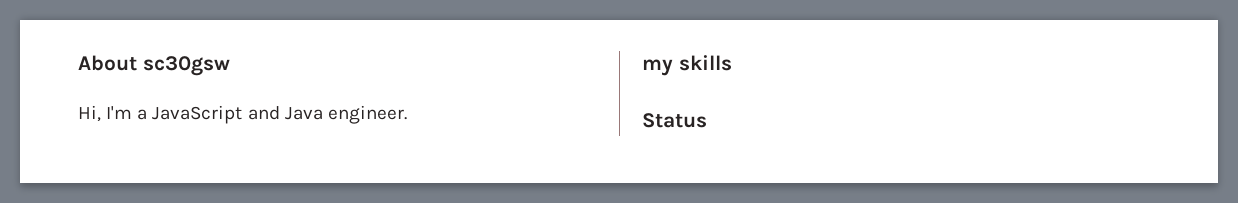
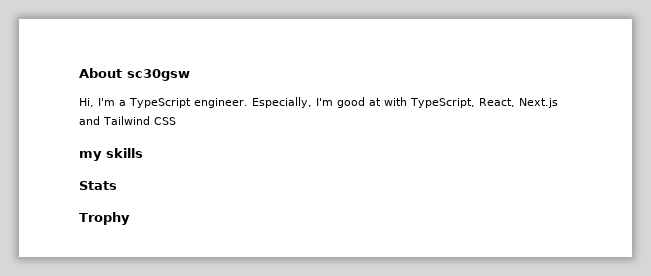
- Hi, I'm a JavaScript and Java engineer.
+ Hi, I'm a TypeScript engineer. Especially, I'm good at with TypeScript, React, Next.js and Tailwind CSS
- Status
+ Stats
+ Trophy

